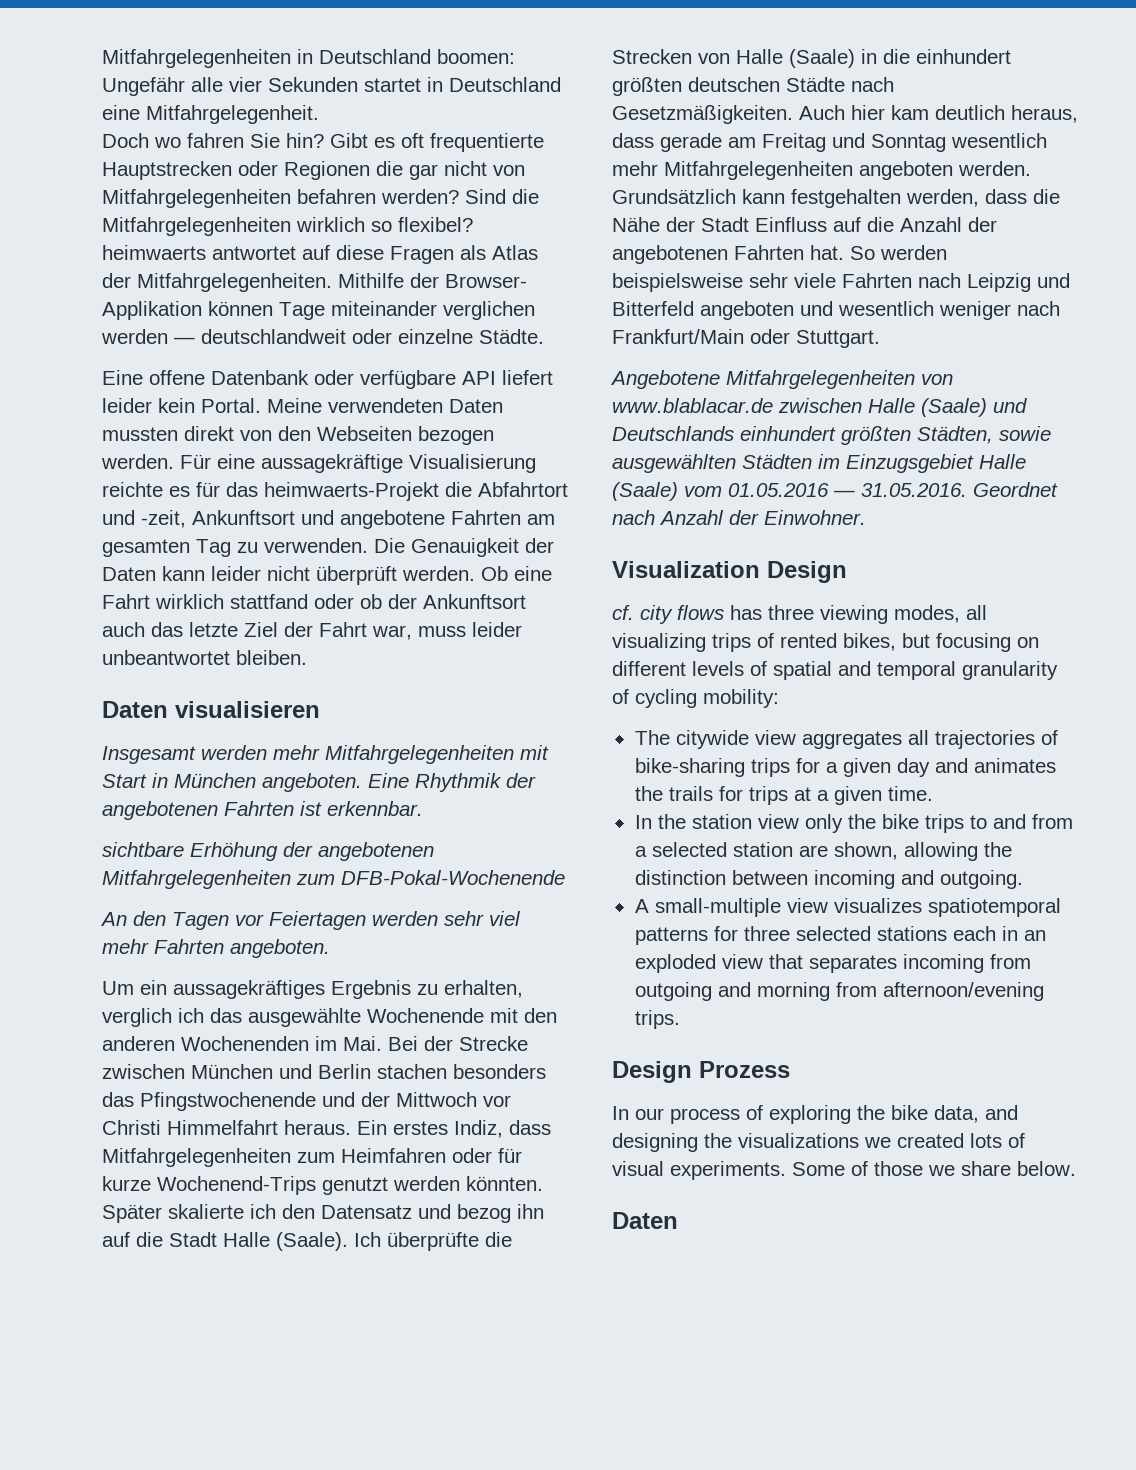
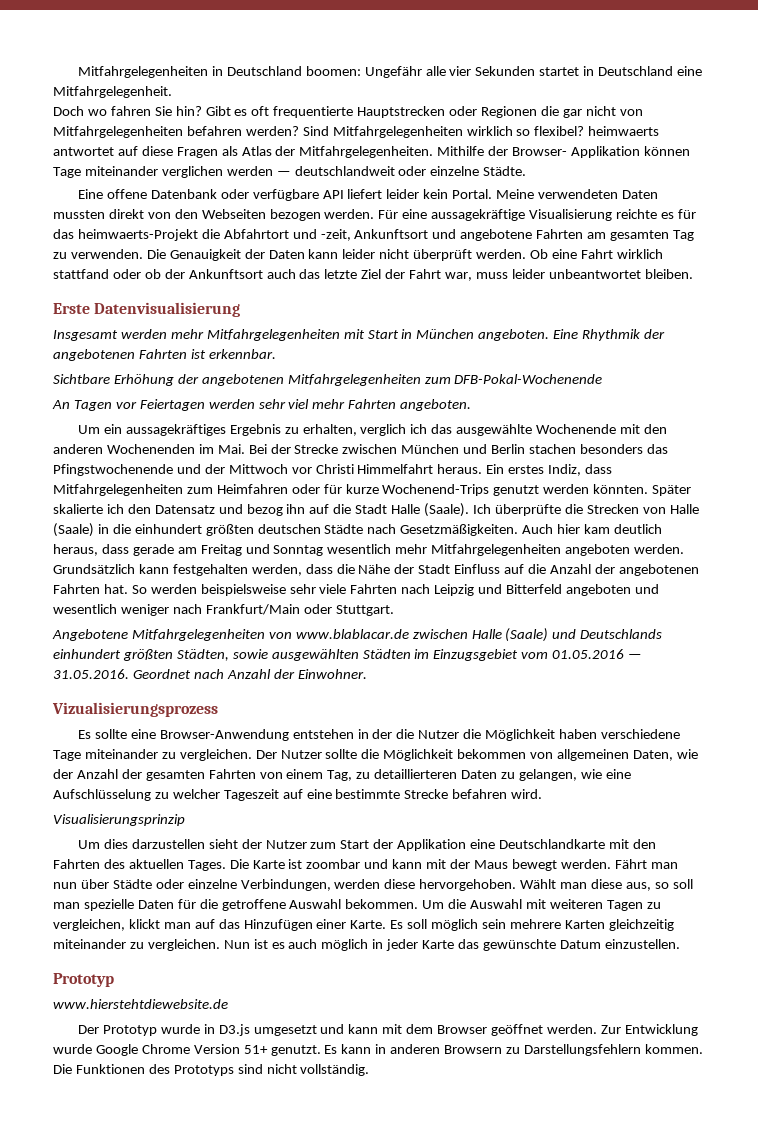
- Sind die Mitfahrgelegenheiten wirklich so flexibel? heimwaerts antwortet auf diese Fragen als Atlas der Mitfahrgelegenheiten.
+ Sind Mitfahrgelegenheiten wirklich so flexibel? heimwaerts antwortet auf diese Fragen als Atlas der Mitfahrgelegenheiten.
- Daten visualisieren
+ Erste Datenvisualisierung
- sichtbare Erhöhung der angebotenen Mitfahrgelegenheiten zum DFB-Pokal-Wochenende
+ Sichtbare Erhöhung der angebotenen Mitfahrgelegenheiten zum DFB-Pokal-Wochenende
- An den Tagen vor Feiertagen werden sehr viel mehr Fahrten angeboten.
+ An Tagen vor Feiertagen werden sehr viel mehr Fahrten angeboten.
- Angebotene Mitfahrgelegenheiten von www.blablacar.de zwischen Halle (Saale) und Deutschlands einhundert größten Städten, sowie ausgewählten Städten im Einzugsgebiet Halle (Saale) vom 01.05.2016 — 31.05.2016. Geordnet nach Anzahl der Einwohner.
+ Angebotene Mitfahrgelegenheiten von www.blablacar.de zwischen Halle (Saale) und Deutschlands einhundert größten Städten, sowie ausgewählten Städten im Einzugsgebiet vom 01.05.2016 — 31.05.2016. Geordnet nach Anzahl der Einwohner.
- Visualization Design
- cf. city flows has three viewing modes, all visualizing trips of rented bikes, but focusing on different levels of spatial and temporal granularity of cycling mobility:
- The citywide view aggregates all trajectories of bike-sharing trips for a given day and animates the trails for trips at a given time.
- In the station view only the bike trips to and from a selected station are shown, allowing the distinction between incoming and outgoing.
- A small-multiple view visualizes spatiotemporal patterns for three selected stations each in an exploded view that separates incoming from outgoing and morning from afternoon/evening trips.
- Design Prozess
- In our process of exploring the bike data, and designing the visualizations we created lots of visual experiments. Some of those we share below.
- Daten
+ Vizualisierungsprozess
+ Es sollte eine Browser-Anwendung entstehen in der die Nutzer die Möglichkeit haben verschiedene Tage miteinander zu vergleichen. Der Nutzer sollte die Möglichkeit bekommen von allgemeinen Daten, wie der Anzahl der gesamten Fahrten von einem Tag, zu detaillierteren Daten zu gelangen, wie eine Aufschlüsselung zu welcher Tageszeit auf eine bestimmte Strecke befahren wird.
+ Visualisierungsprinzip
+ Um dies darzustellen sieht der Nutzer zum Start der Applikation eine Deutschlandkarte mit den Fahrten des aktuellen Tages. Die Karte ist zoombar und kann mit der Maus bewegt werden. Fährt man nun über Städte oder einzelne Verbindungen, werden diese hervorgehoben. Wählt man diese aus, so soll man spezielle Daten für die getroffene Auswahl bekommen. Um die Auswahl mit weiteren Tagen zu vergleichen, klickt man auf das Hinzufügen einer Karte. Es soll möglich sein mehrere Karten gleichzeitig miteinander zu vergleichen. Nun ist es auch möglich in jeder Karte das gewünschte Datum einzustellen.
+ Prototyp
+ www.hierstehtdiewebsite.de
+ Der Prototyp wurde in D3.js umgesetzt und kann mit dem Browser geöffnet werden. Zur Entwicklung wurde Google Chrome Version 51+ genutzt. Es kann in anderen Browsern zu Darstellungsfehlern kommen. Die Funktionen des Prototyps sind nicht vollständig.

